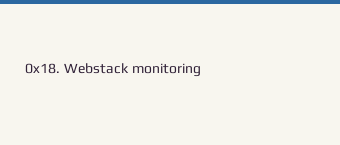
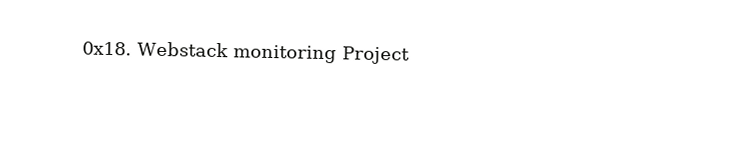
- Webstack monitoring
+ Webstack monitoring Project

